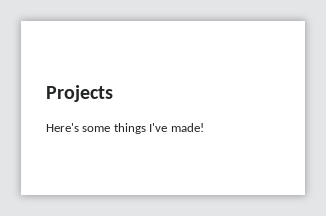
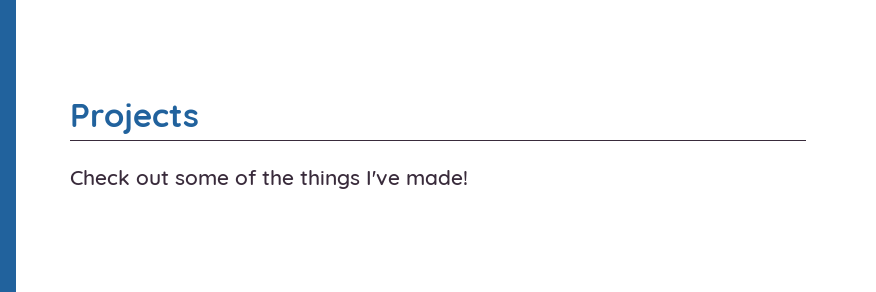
- Here's some things I've made!
+ Check out some of the things I've made!

